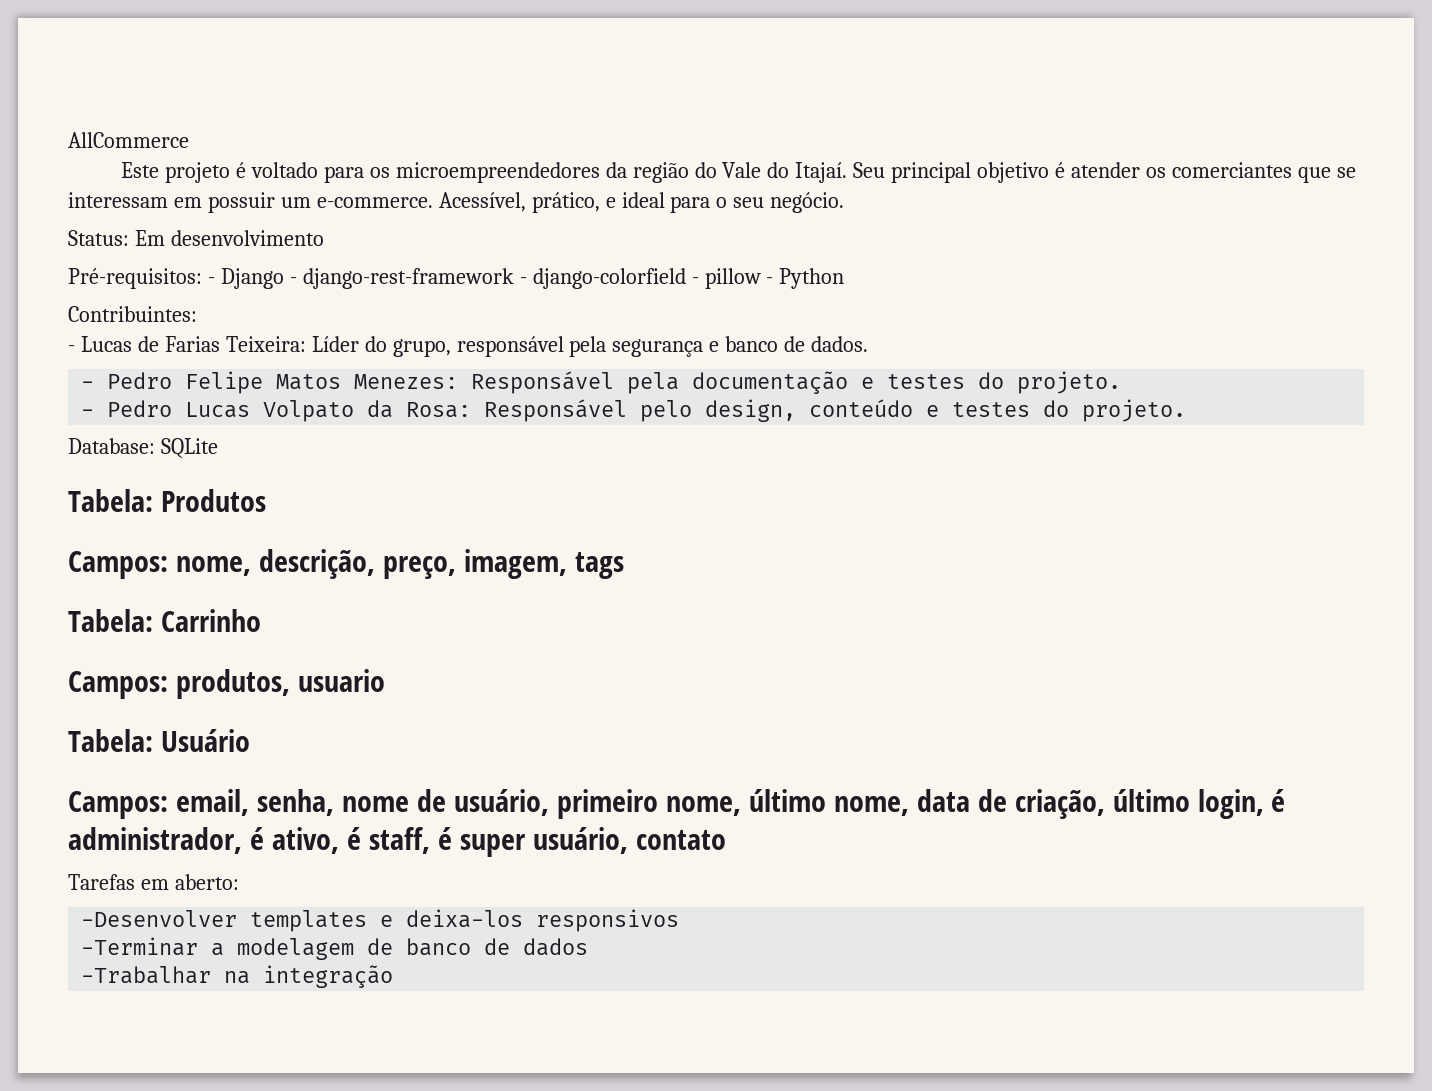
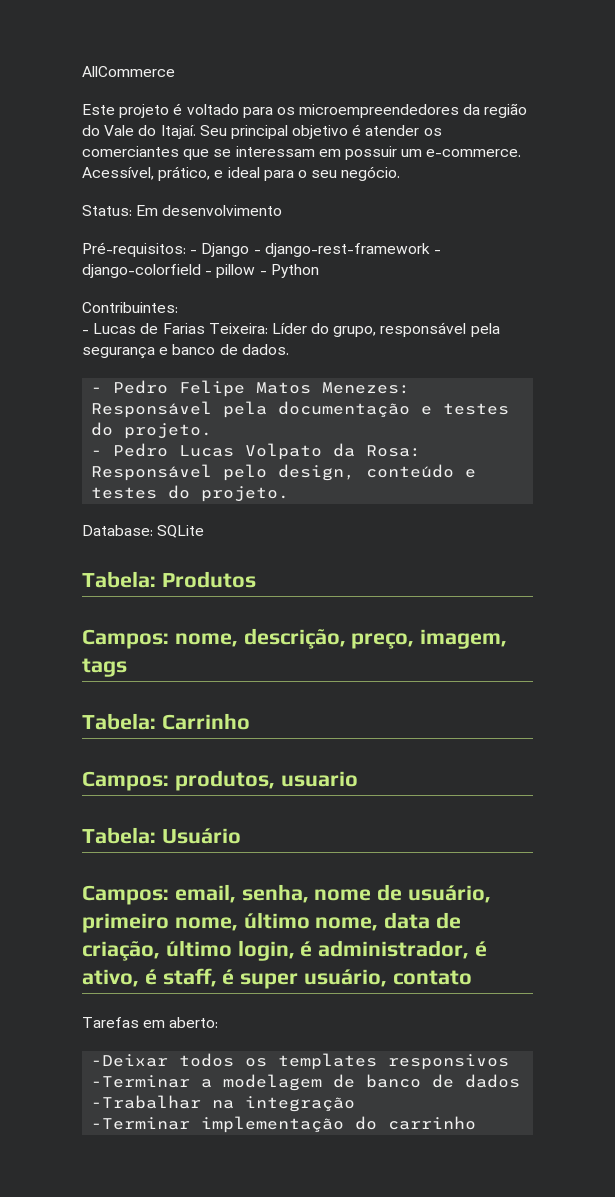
- -Desenvolver templates e deixa-los responsivos
+ -Deixar todos os templates responsivos
+ -Terminar implementação do carrinho

